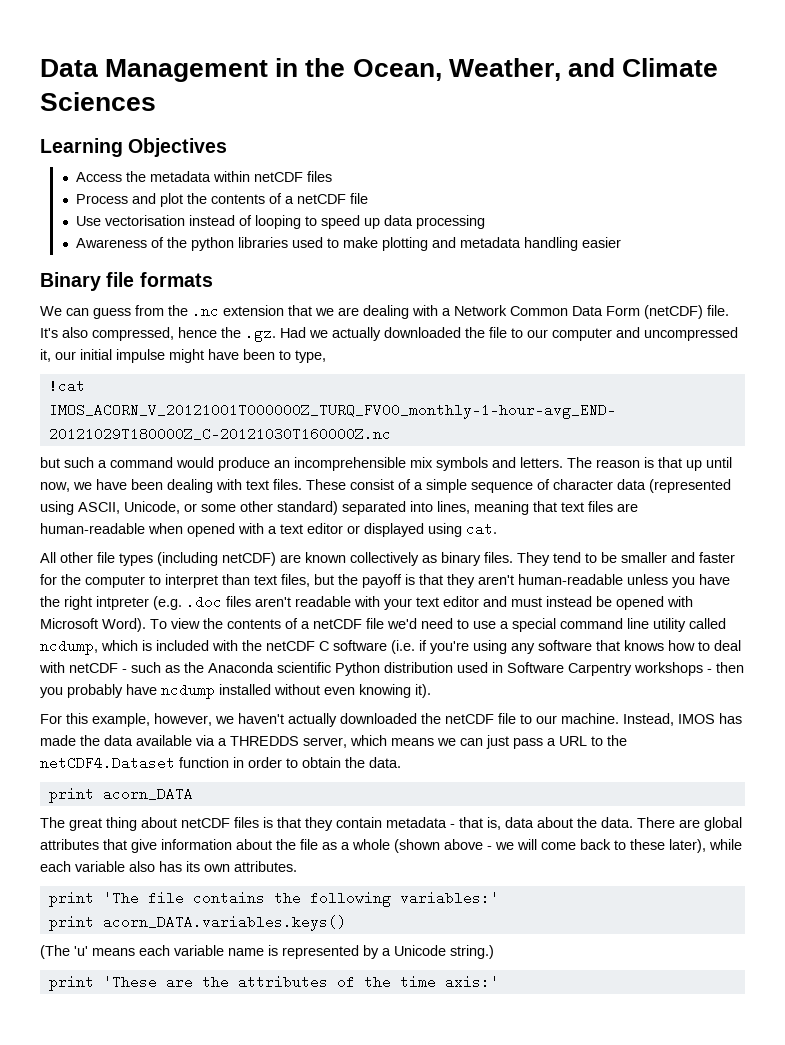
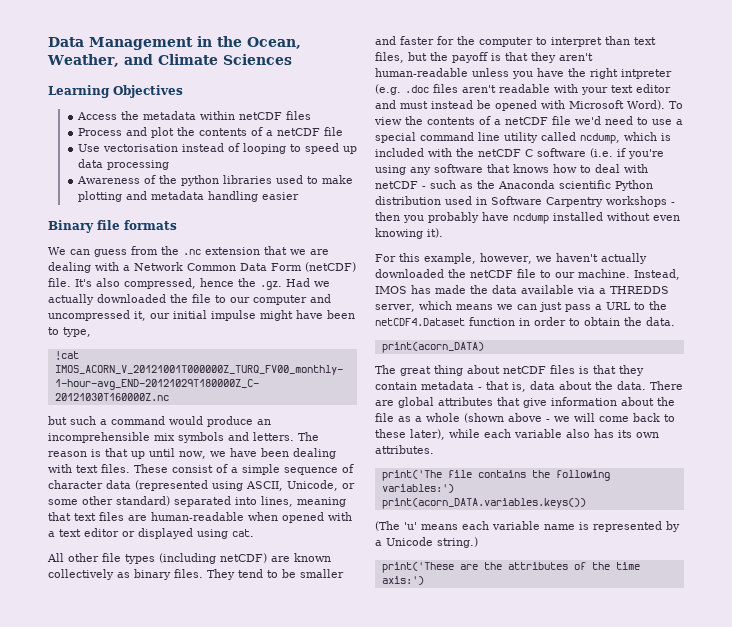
- print acorn_DATA
+ print(acorn_DATA)
- print 'The file contains the following variables:'
- print acorn_DATA.variables.keys()
+ print('The file contains the following variables:')
+ print(acorn_DATA.variables.keys())
- print 'These are the attributes of the time axis:'
+ print('These are the attributes of the time axis:')

